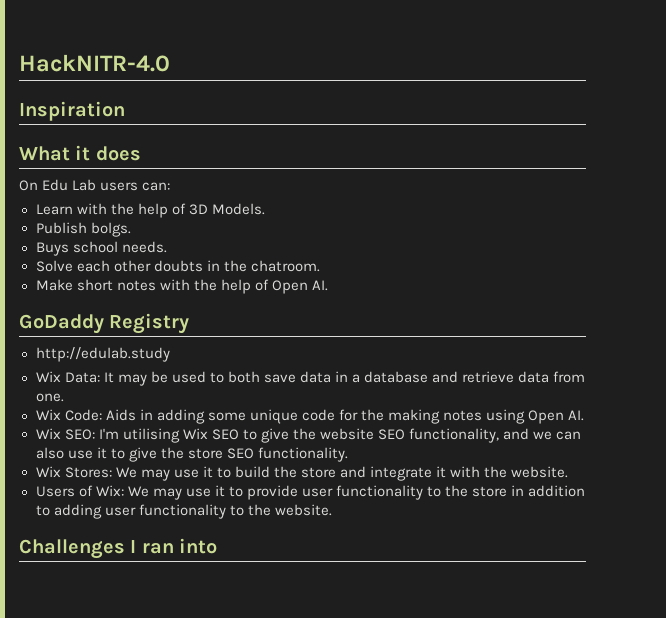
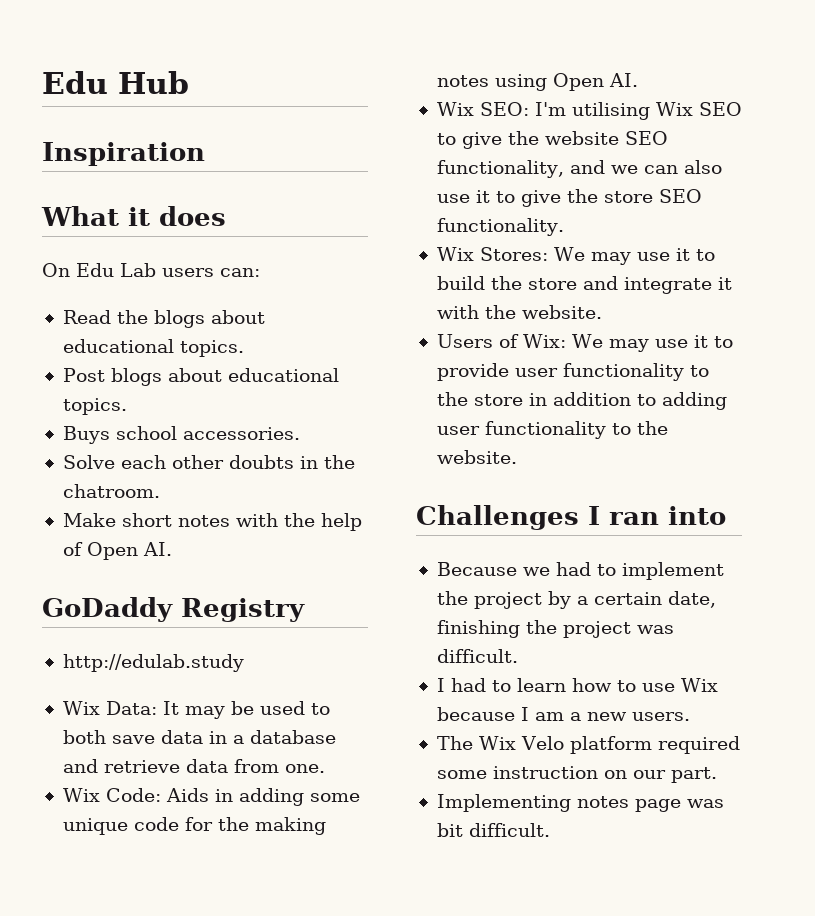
- HackNITR-4.0
+ Edu Hub
- Learn with the help of 3D Models.
- Publish bolgs.
+ Read the blogs about educational topics.
+ Post blogs about educational topics.
- Buys school needs.
+ Buys school accessories.
+ Because we had to implement the project by a certain date, finishing the project was difficult.
+ I had to learn how to use Wix because I am a new users.
+ The Wix Velo platform required some instruction on our part.
+ Implementing notes page was bit difficult.

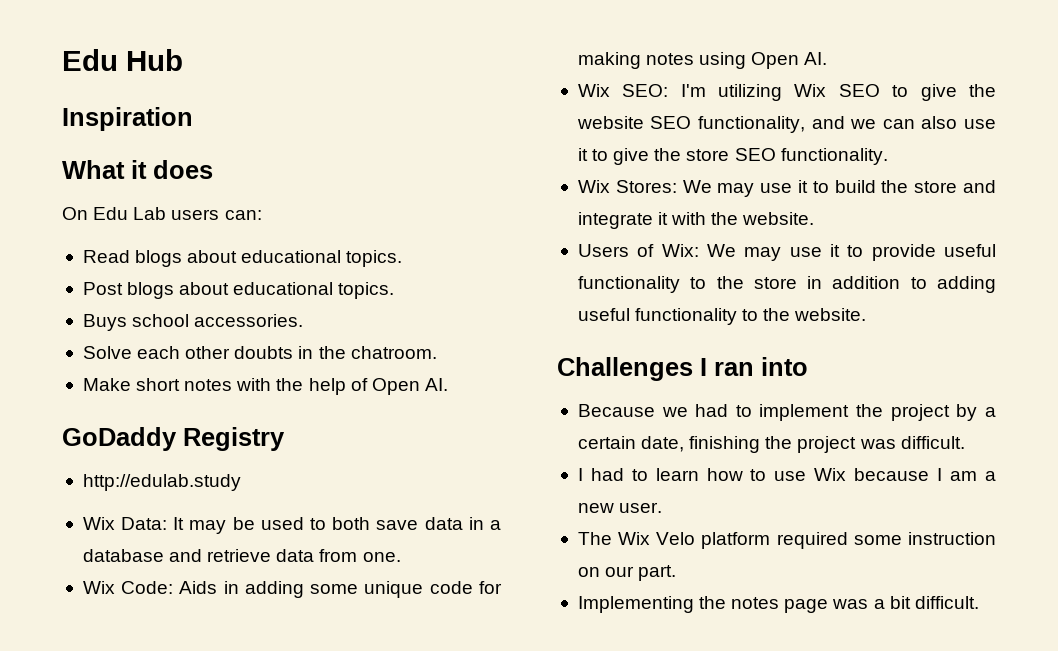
- Read the blogs about educational topics.
+ Read blogs about educational topics.
- Wix Code: Aids in adding some unique code for the making notes using Open AI.
+ Wix Code: Aids in adding some unique code for making notes using Open AI.
- Wix SEO: I'm utilising Wix SEO to give the website SEO functionality, and we can also use it to give the store SEO functionality.
+ Wix SEO: I'm utilizing Wix SEO to give the website SEO functionality, and we can also use it to give the store SEO functionality.
- Users of Wix: We may use it to provide user functionality to the store in addition to adding user functionality to the website.
+ Users of Wix: We may use it to provide useful functionality to the store in addition to adding useful functionality to the website.
- I had to learn how to use Wix because I am a new users.
+ I had to learn how to use Wix because I am a new user.
- Implementing notes page was bit difficult.
+ Implementing the notes page was a bit difficult.

